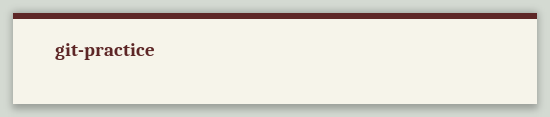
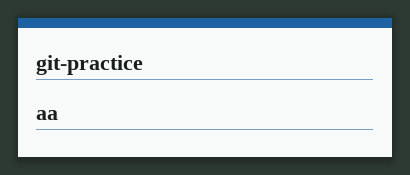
+ aa

